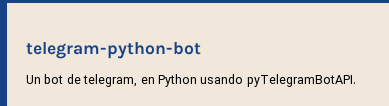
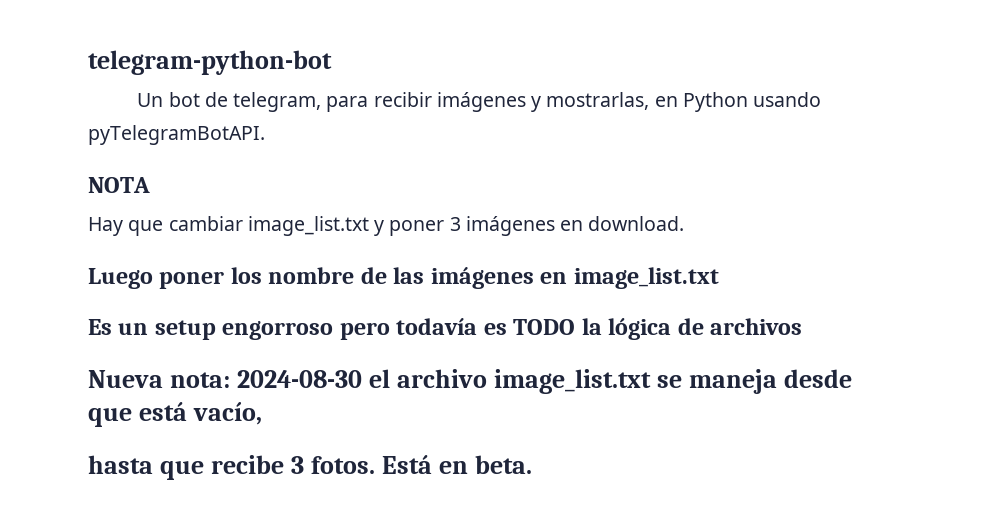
- Un bot de telegram, en Python usando pyTelegramBotAPI.
+ Un bot de telegram, para recibir imágenes y mostrarlas, en Python usando pyTelegramBotAPI.
+ NOTA
+ Hay que cambiar image_list.txt y poner 3 imágenes en download.
+ Luego poner los nombre de las imágenes en image_list.txt
+ Es un setup engorroso pero todavía es TODO la lógica de archivos
+ Nueva nota: 2024-08-30 el archivo image_list.txt se maneja desde que está vacío,
+ hasta que recibe 3 fotos. Está en beta.

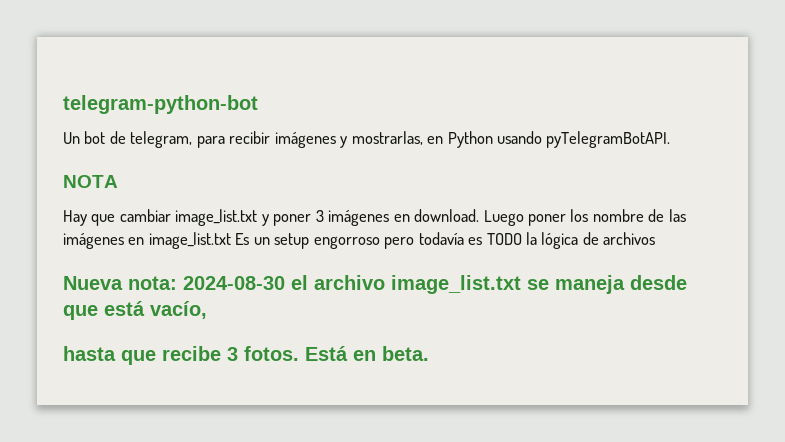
- Hay que cambiar image_list.txt y poner 3 imágenes en download.
- Luego poner los nombre de las imágenes en image_list.txt
- Es un setup engorroso pero todavía es TODO la lógica de archivos
+ Hay que cambiar image_list.txt y poner 3 imágenes en download. Luego poner los nombre de las imágenes en image_list.txt Es un setup engorroso pero todavía es TODO la lógica de archivos

